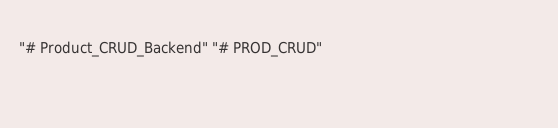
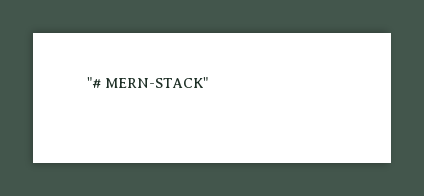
- "# Product_CRUD_Backend" "# PROD_CRUD"
+ "# MERN-STACK"

